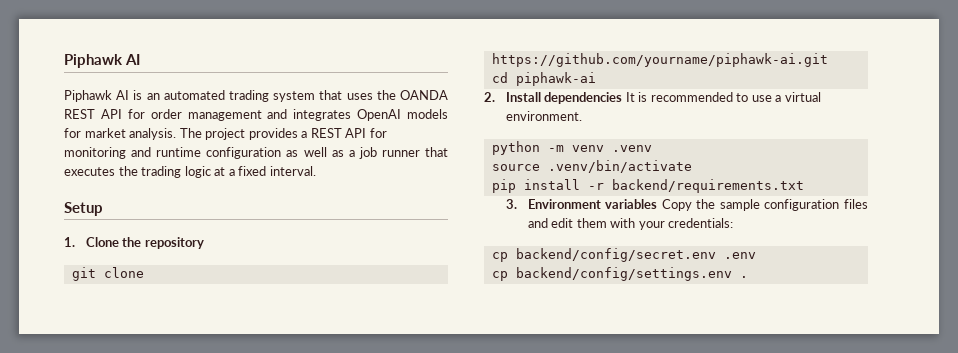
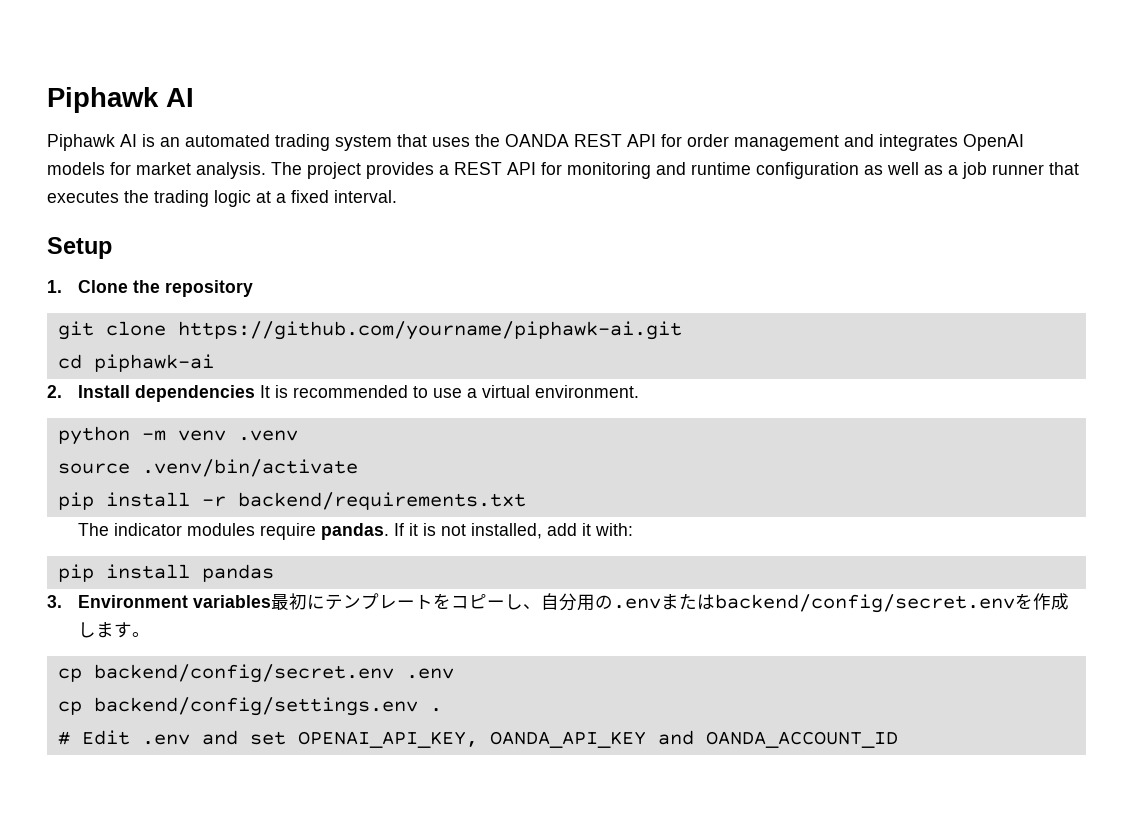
- 3. Environment variables Copy the sample configuration files and edit them with your credentials:
+ The indicator modules require pandas. If it is not installed, add it with:
+ pip install pandas
+ 3. Environment variables最初にテンプレートをコピーし、自分用の.envまたはbackend/config/secret.envを作成します。
+ # Edit .env and set OPENAI_API_KEY, OANDA_API_KEY and OANDA_ACCOUNT_ID

